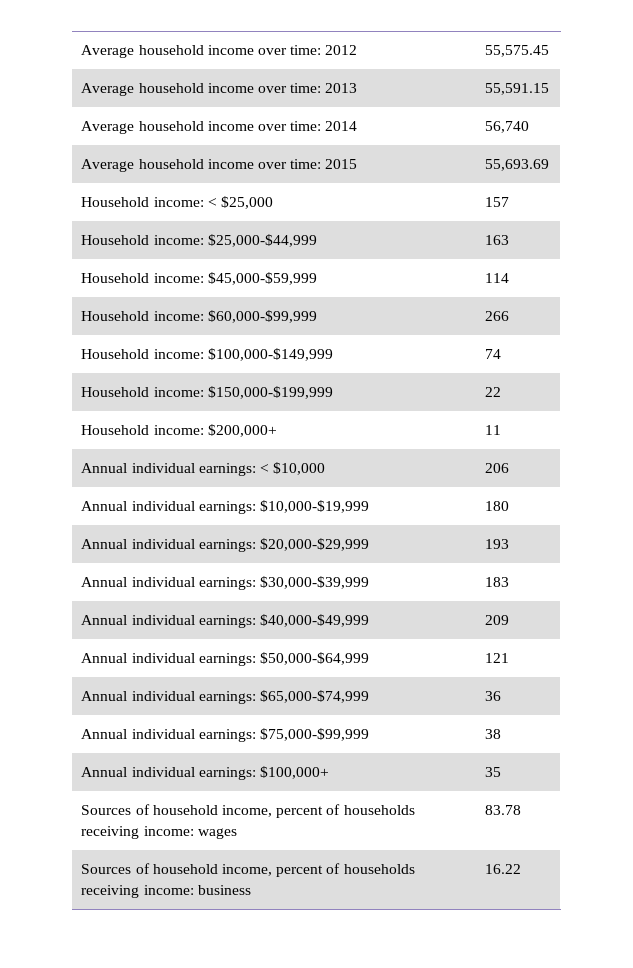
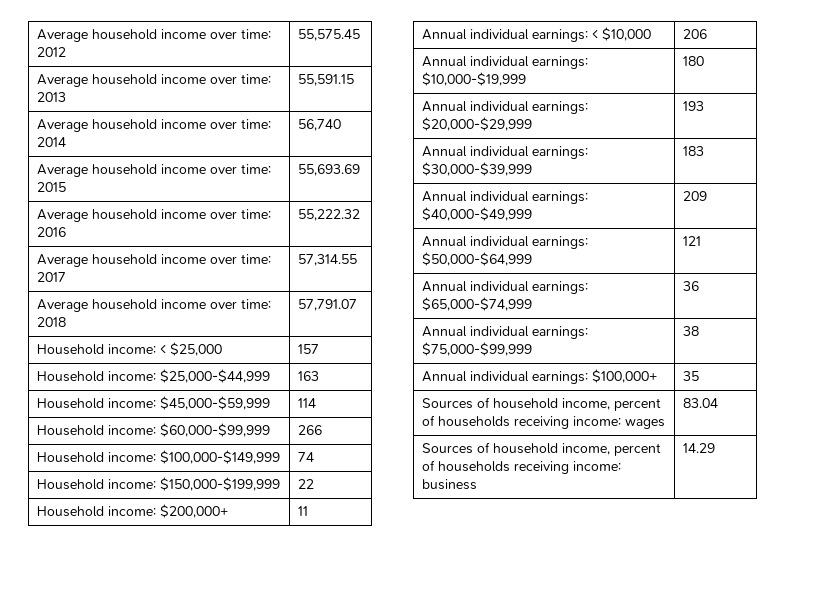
+ Average household income over time: 2016 | 55,222.32
+ Average household income over time: 2017 | 57,314.55
+ Average household income over time: 2018 | 57,791.07
- Sources of household income, percent of households receiving income: wages | 83.78
+ Sources of household income, percent of households receiving income: wages | 83.04
- Sources of household income, percent of households receiving income: business | 16.22
+ Sources of household income, percent of households receiving income: business | 14.29

